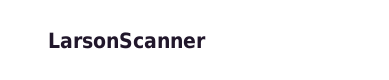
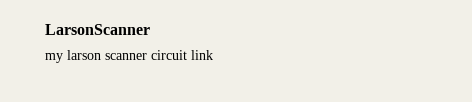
+ my larson scanner circuit link

